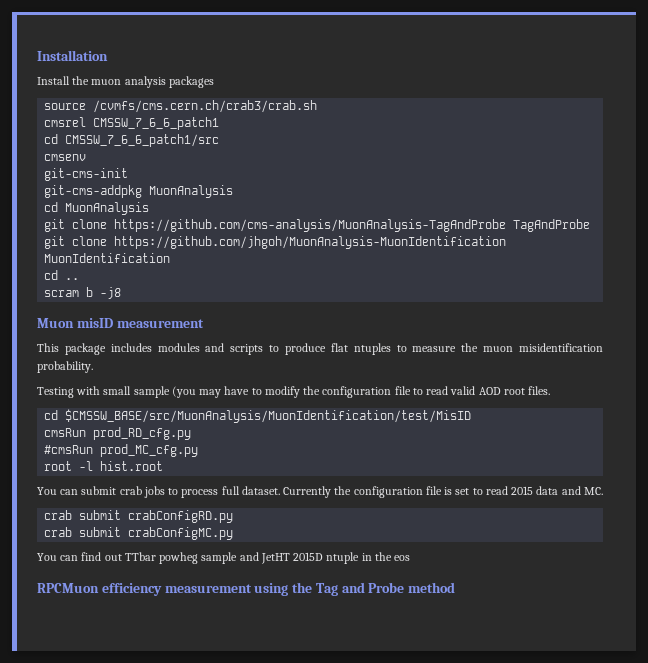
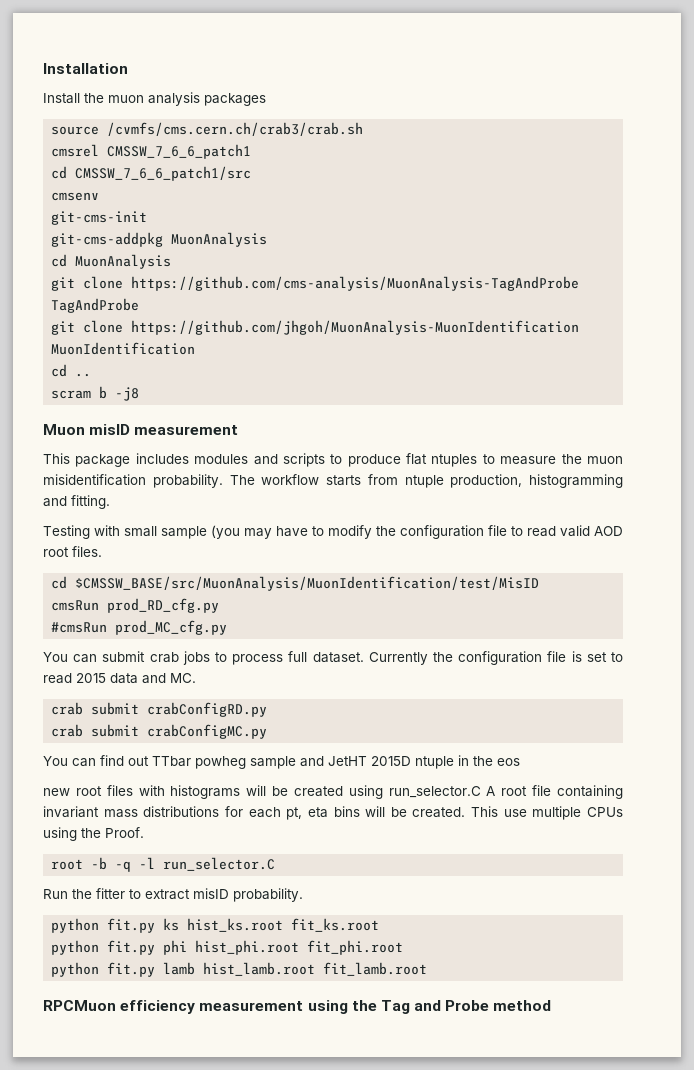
+ The workflow starts from ntuple production, histogramming and fitting.
- root -l hist.root
+ new root files with histograms will be created using run_selector.C A root file containing invariant mass distributions for each pt, eta bins will be created. This use multiple CPUs using the Proof.
+ root -b -q -l run_selector.C
+ Run the fitter to extract misID probability.
+ python fit.py ks hist_ks.root fit_ks.root
+ python fit.py phi hist_phi.root fit_phi.root
+ python fit.py lamb hist_lamb.root fit_lamb.root

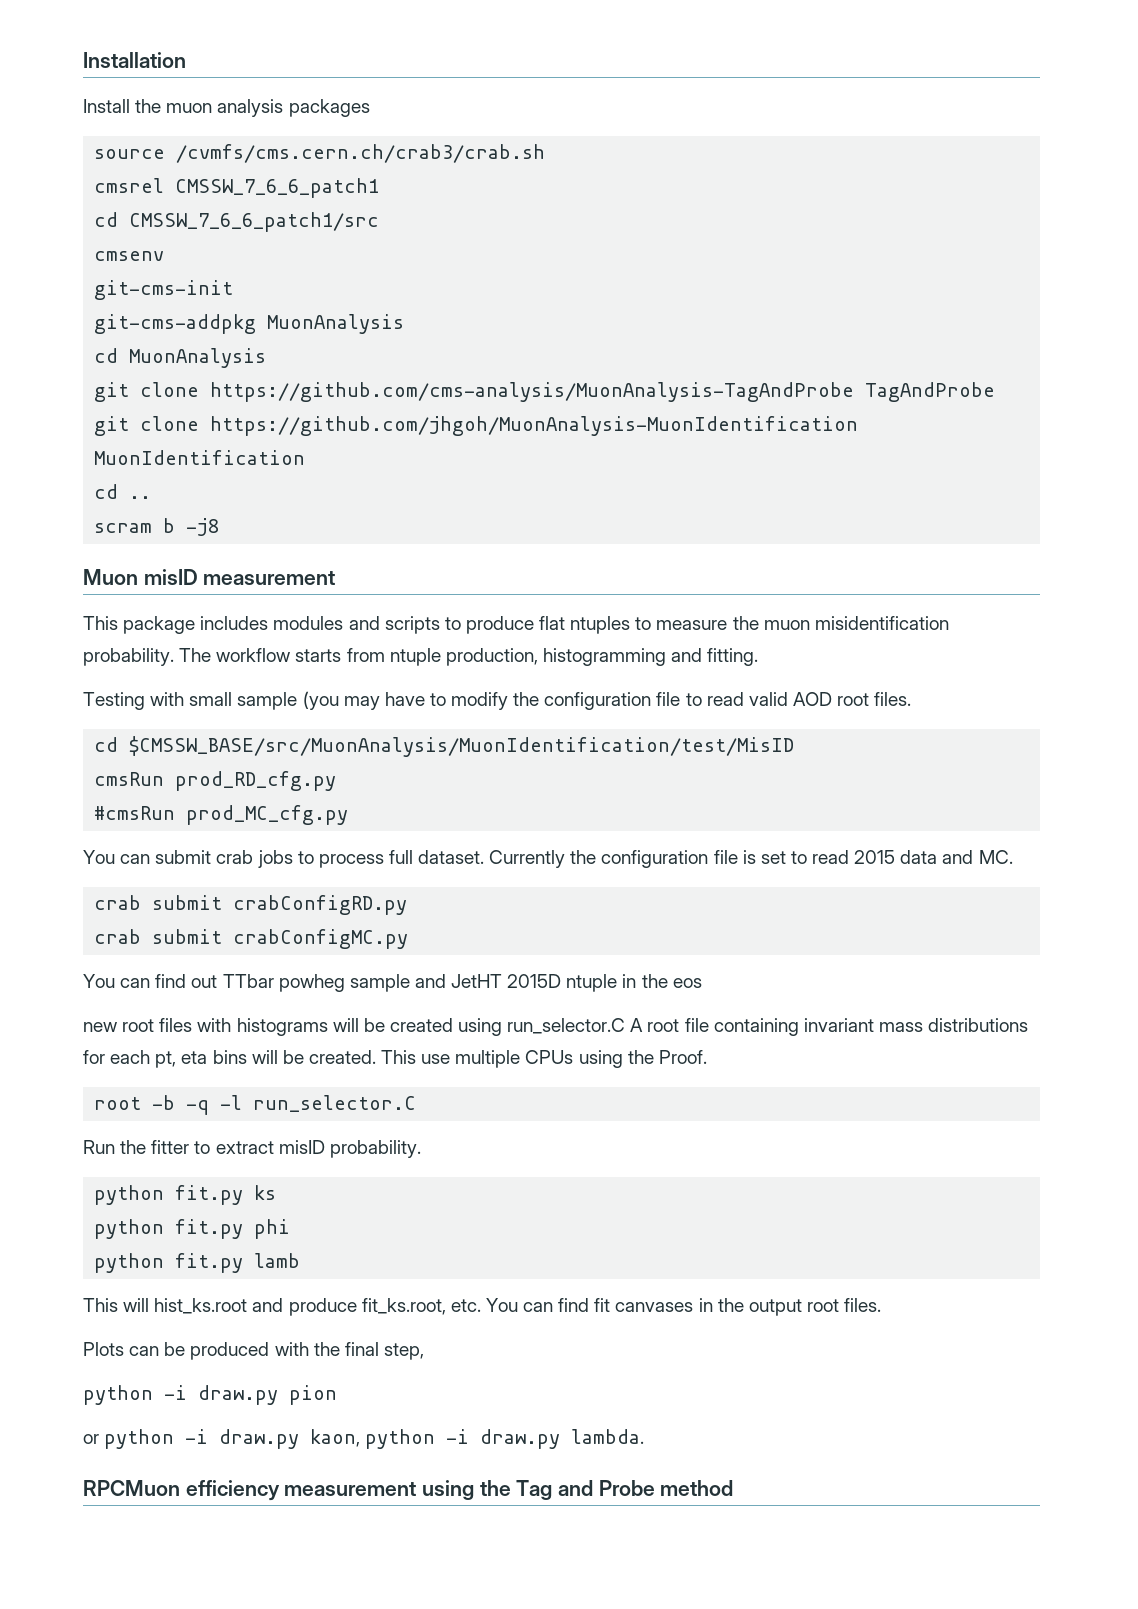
- python fit.py ks hist_ks.root fit_ks.root
+ python fit.py ks
- python fit.py phi hist_phi.root fit_phi.root
+ python fit.py phi
- python fit.py lamb hist_lamb.root fit_lamb.root
+ python fit.py lamb
+ This will hist_ks.root and produce fit_ks.root, etc. You can find fit canvases in the output root files.
+ Plots can be produced with the final step,
+ python -i draw.py pion
+ or python -i draw.py kaon, python -i draw.py lambda.

